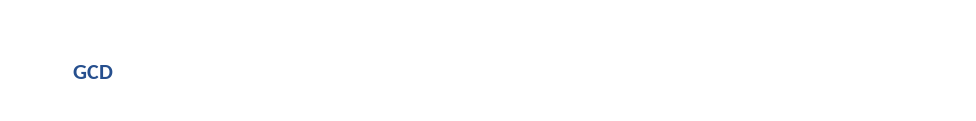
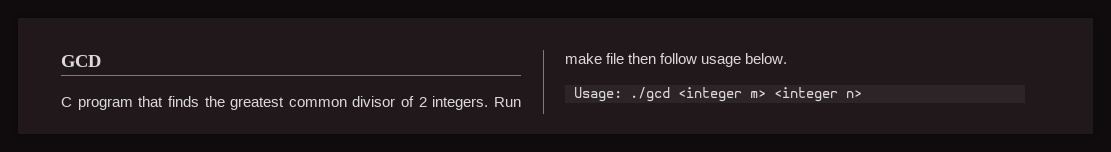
+ C program that finds the greatest common divisor of 2 integers. Run make file then follow usage below.
+ Usage: ./gcd <integer m> <integer n>

